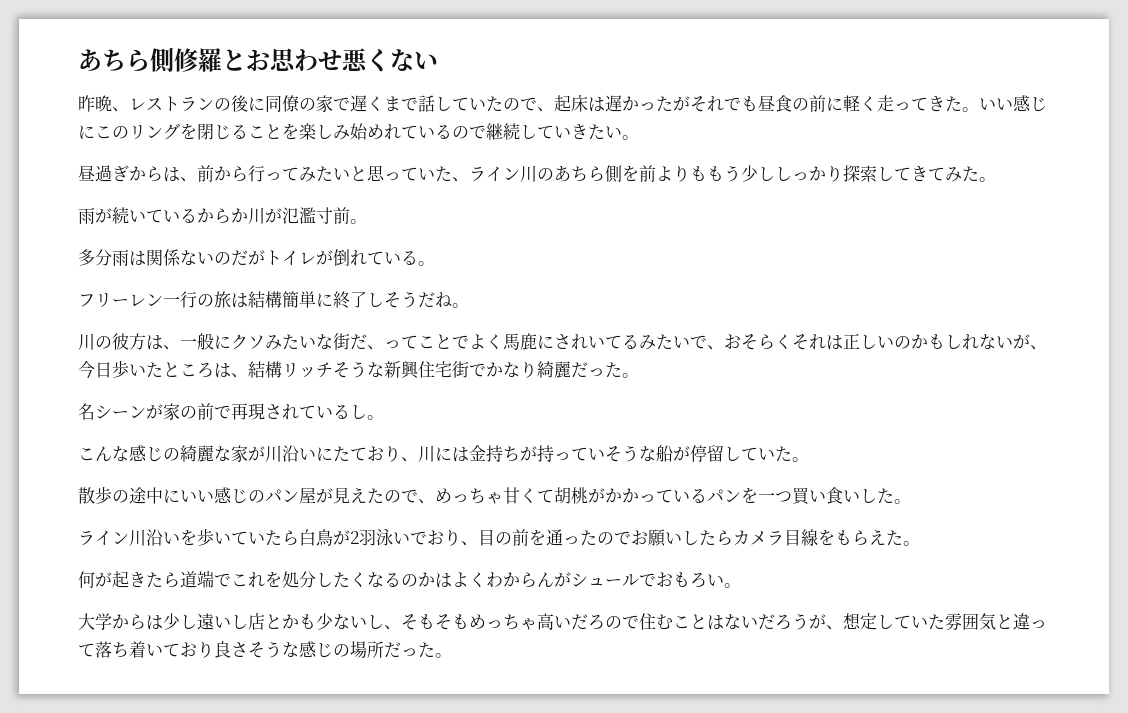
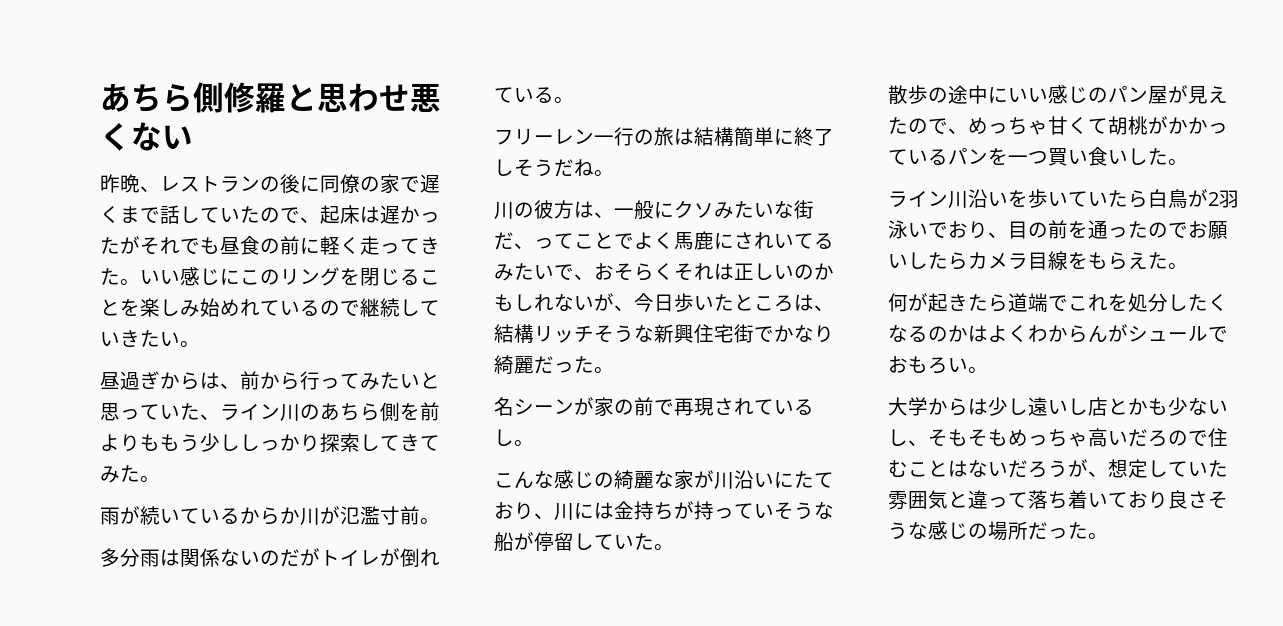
- あちら側修羅とお思わせ悪くない
+ あちら側修羅と思わせ悪くない

